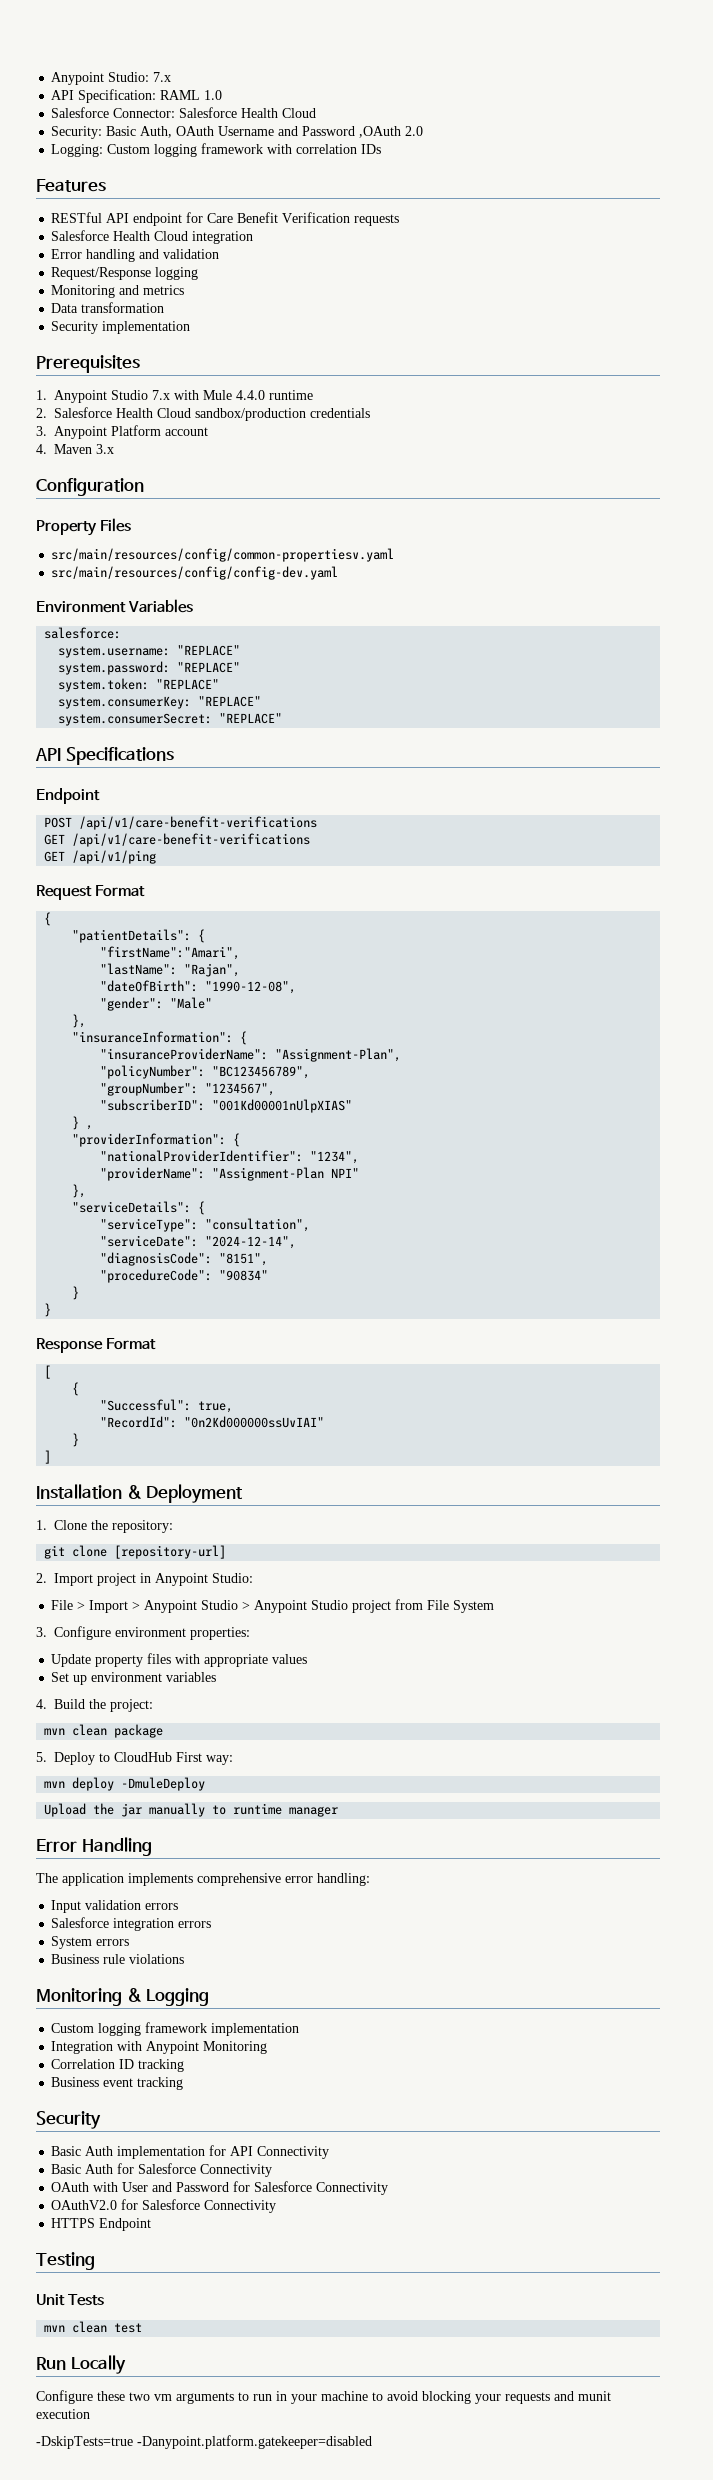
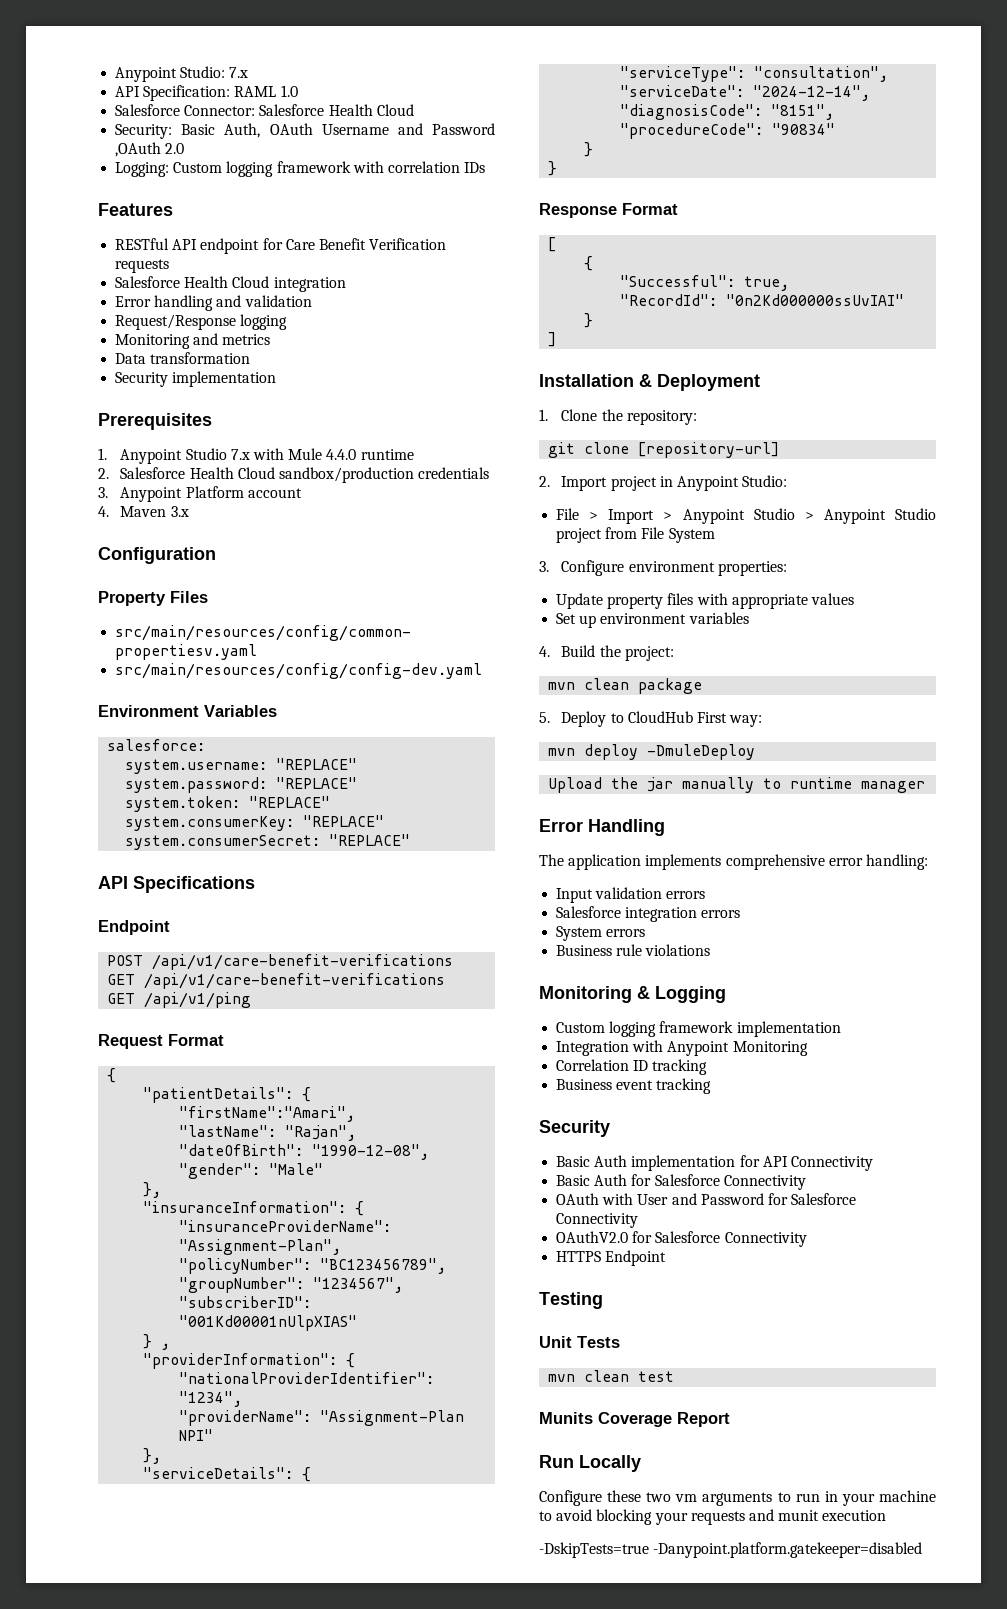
+ Munits Coverage Report

